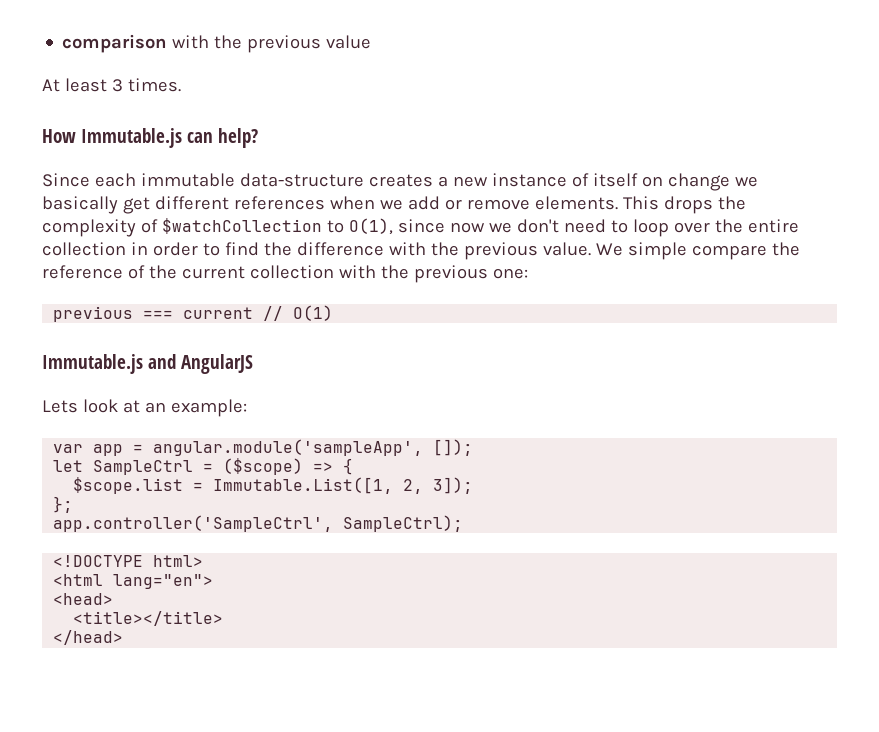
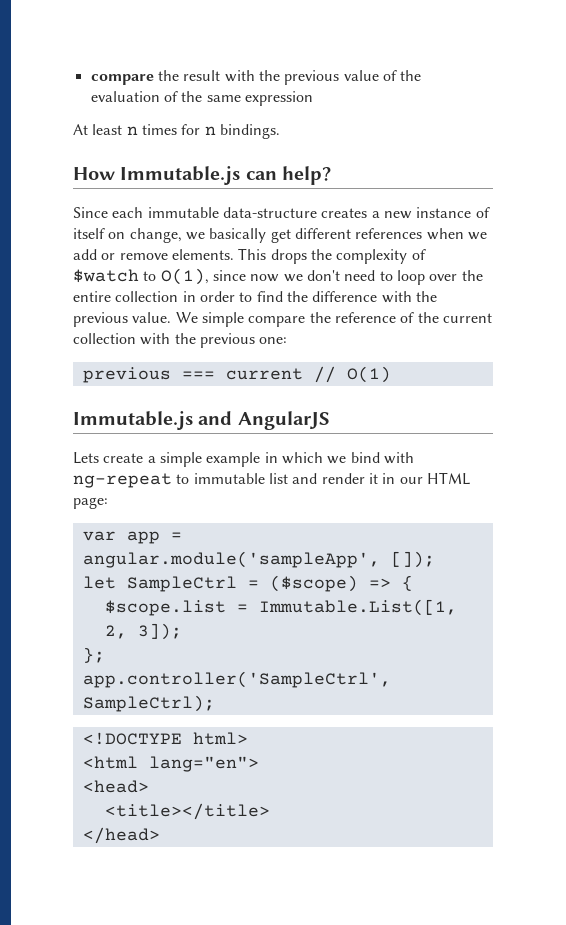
- comparison with the previous value
- At least 3 times.
+ compare the result with the previous value of the evaluation of the same expression
+ At least n times for n bindings.
- Since each immutable data-structure creates a new instance of itself on change we basically get different references when we add or remove elements.
+ Since each immutable data-structure creates a new instance of itself on change, we basically get different references when we add or remove elements.
- This drops the complexity of $watchCollection to O(1), since now we don't need to loop over the entire collection in order to find the difference with the previous value.
+ This drops the complexity of $watch to O(1), since now we don't need to loop over the entire collection in order to find the difference with the previous value.
- Lets look at an example:
+ Lets create a simple example in which we bind with ng-repeat to immutable list and render it in our HTML page:

